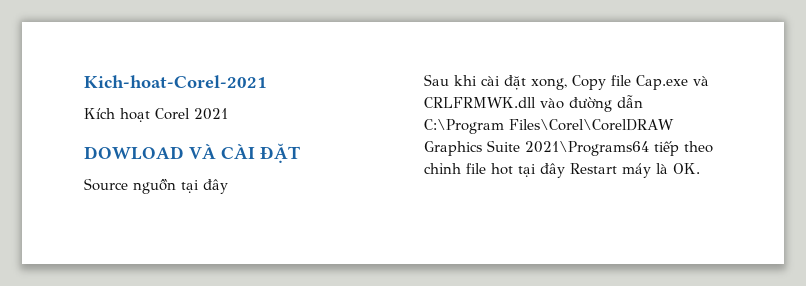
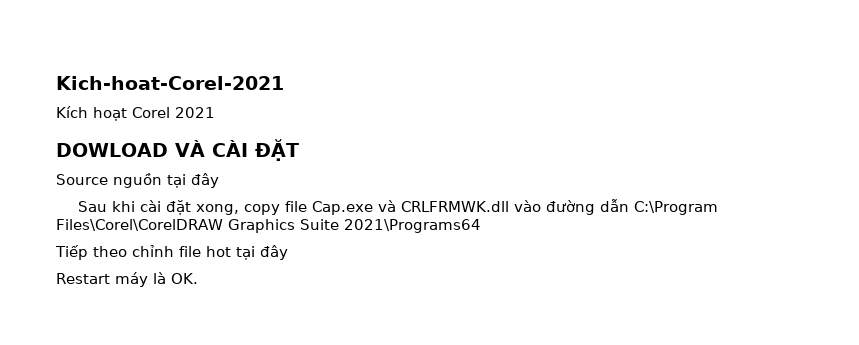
- Sau khi cài đặt xong, Copy file Cap.exe và CRLFRMWK.dll vào đường dẫn C:\Program Files\Corel\CorelDRAW Graphics Suite 2021\Programs64 tiếp theo chỉnh file hot tại đây Restart máy là OK.
+ Sau khi cài đặt xong, copy file Cap.exe và CRLFRMWK.dll vào đường dẫn C:\Program Files\Corel\CorelDRAW Graphics Suite 2021\Programs64
+ Tiếp theo chỉnh file hot tại đây
+ Restart máy là OK.

